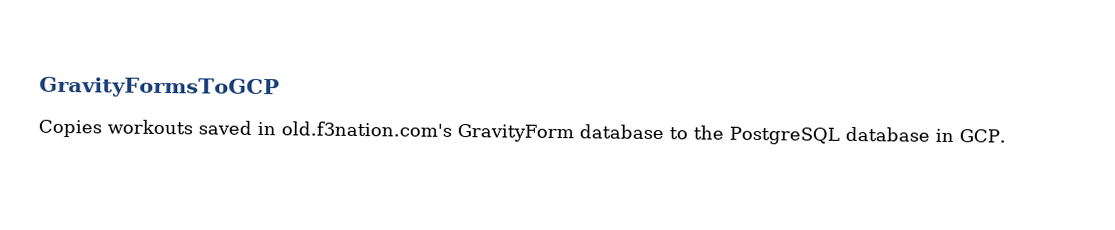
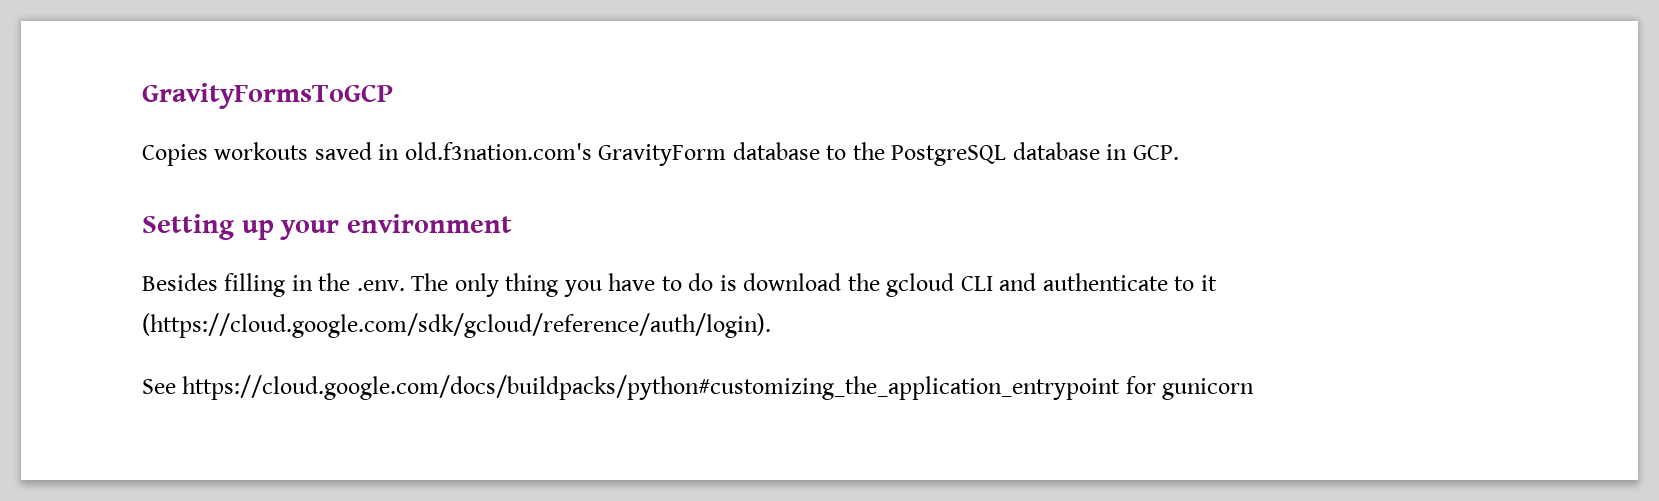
+ Setting up your environment
+ Besides filling in the .env. The only thing you have to do is download the gcloud CLI and authenticate to it (https://cloud.google.com/sdk/gcloud/reference/auth/login).
+ See https://cloud.google.com/docs/buildpacks/python#customizing_the_application_entrypoint for gunicorn

